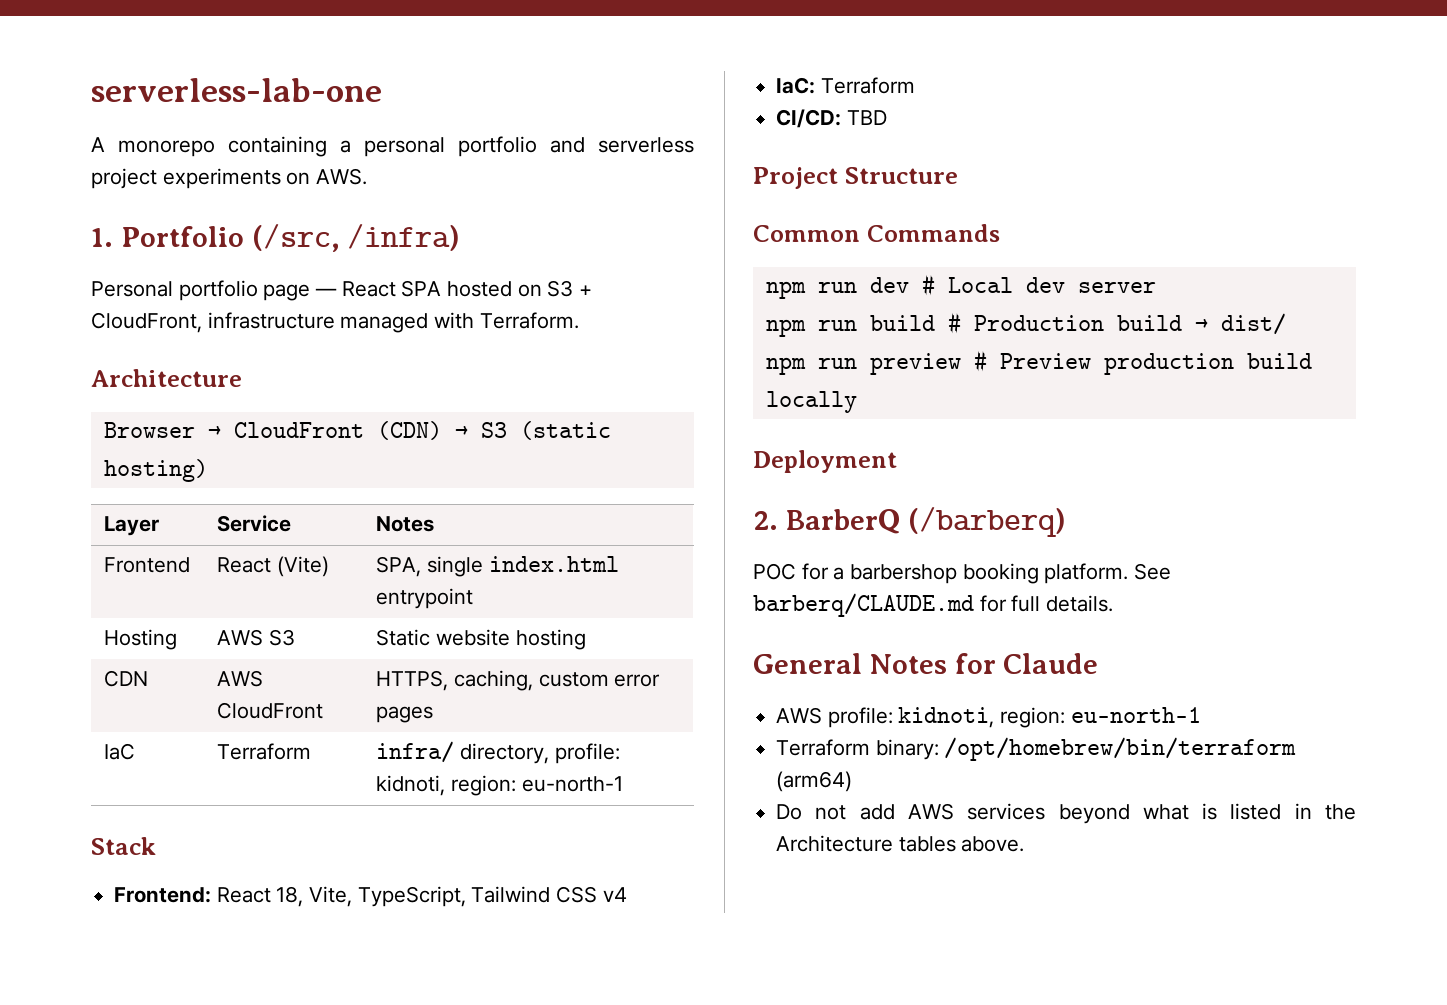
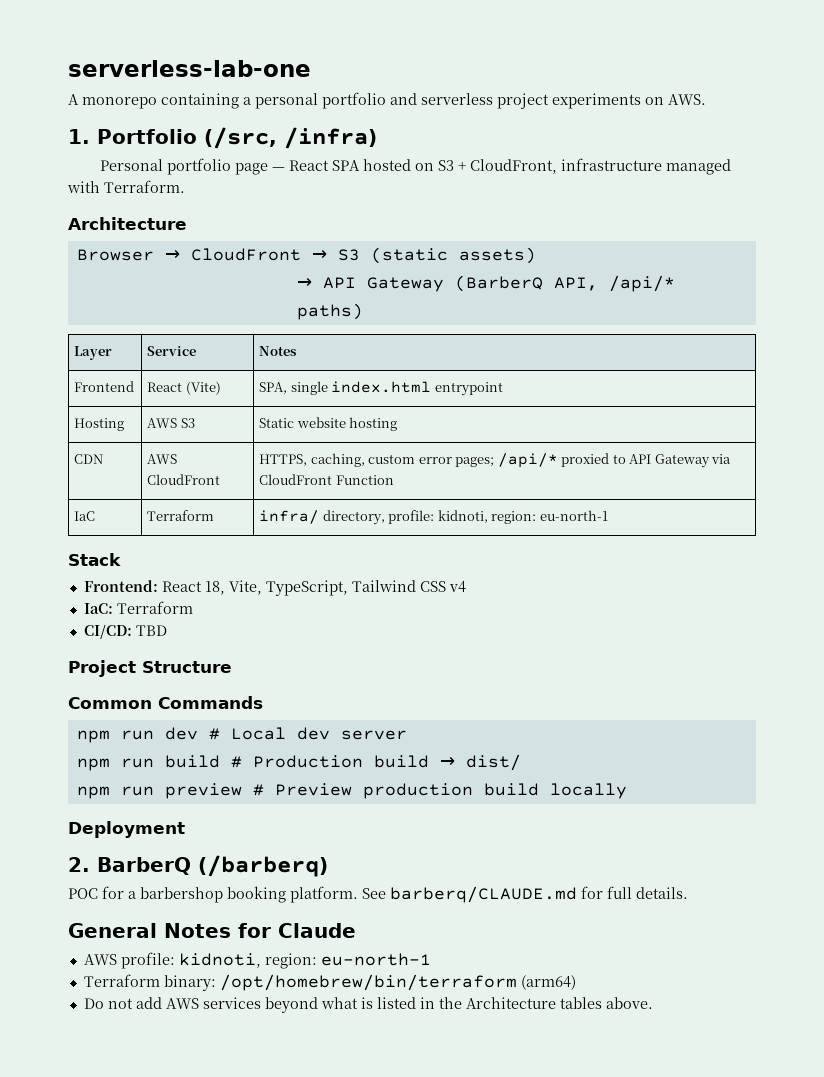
- Browser → CloudFront (CDN) → S3 (static hosting)
+ Browser → CloudFront → S3 (static assets)
+ → API Gateway (BarberQ API, /api/* paths)
- CDN | AWS CloudFront | HTTPS, caching, custom error pages
+ CDN | AWS CloudFront | HTTPS, caching, custom error pages; /api/* proxied to API Gateway via CloudFront Function

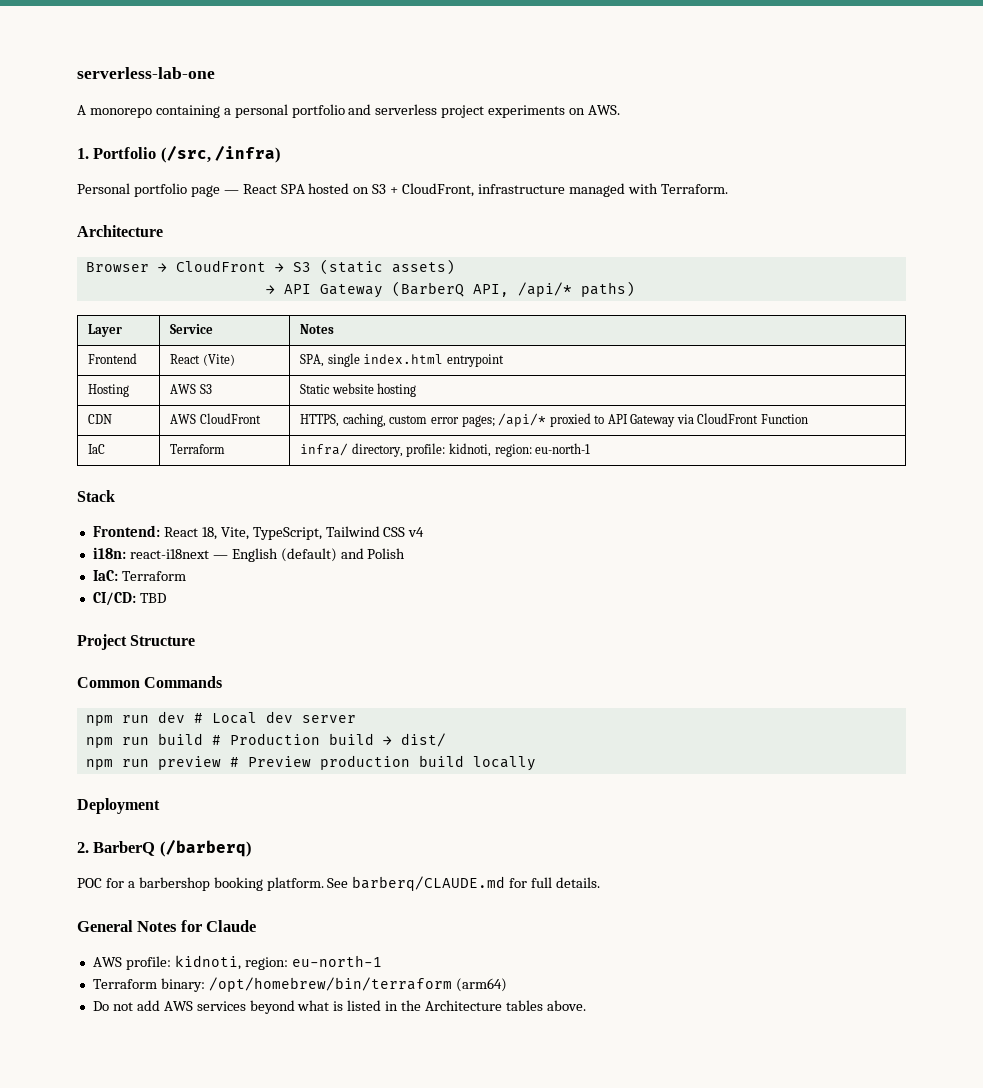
+ i18n: react-i18next — English (default) and Polish

